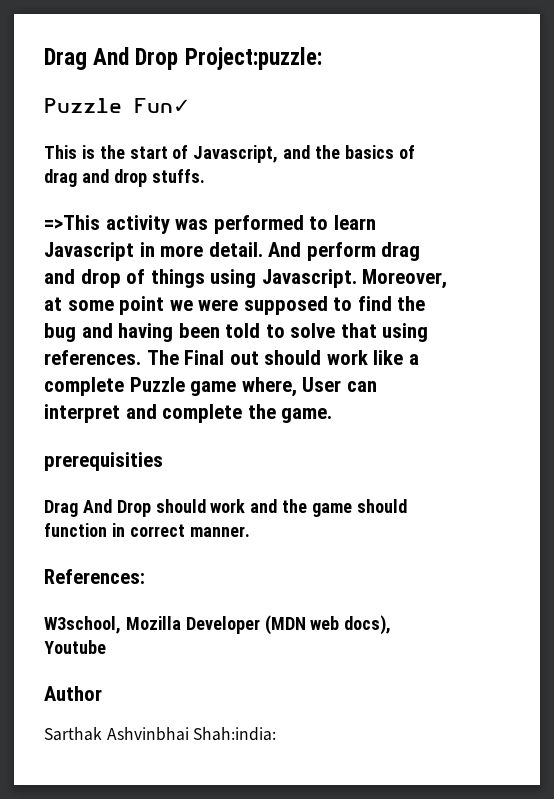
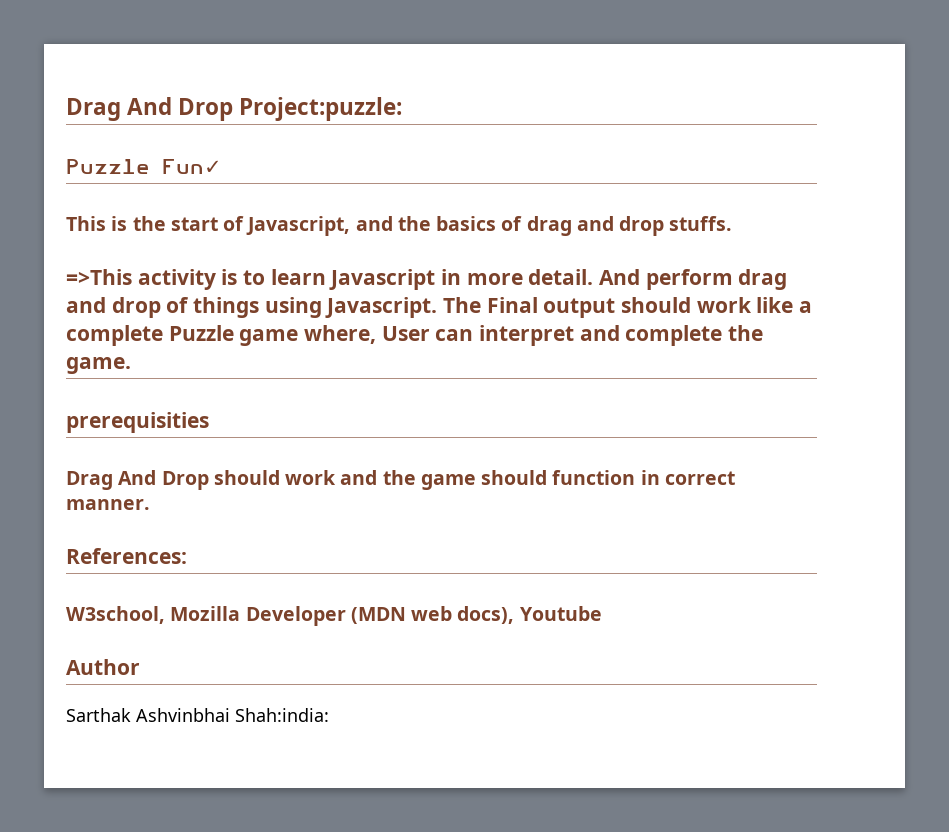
- =>This activity was performed to learn Javascript in more detail.
+ =>This activity is to learn Javascript in more detail.
- Moreover, at some point we were supposed to find the bug and having been told to solve that using references.
- The Final out should work like a complete Puzzle game where, User can interpret and complete the game.
+ The Final output should work like a complete Puzzle game where, User can interpret and complete the game.

